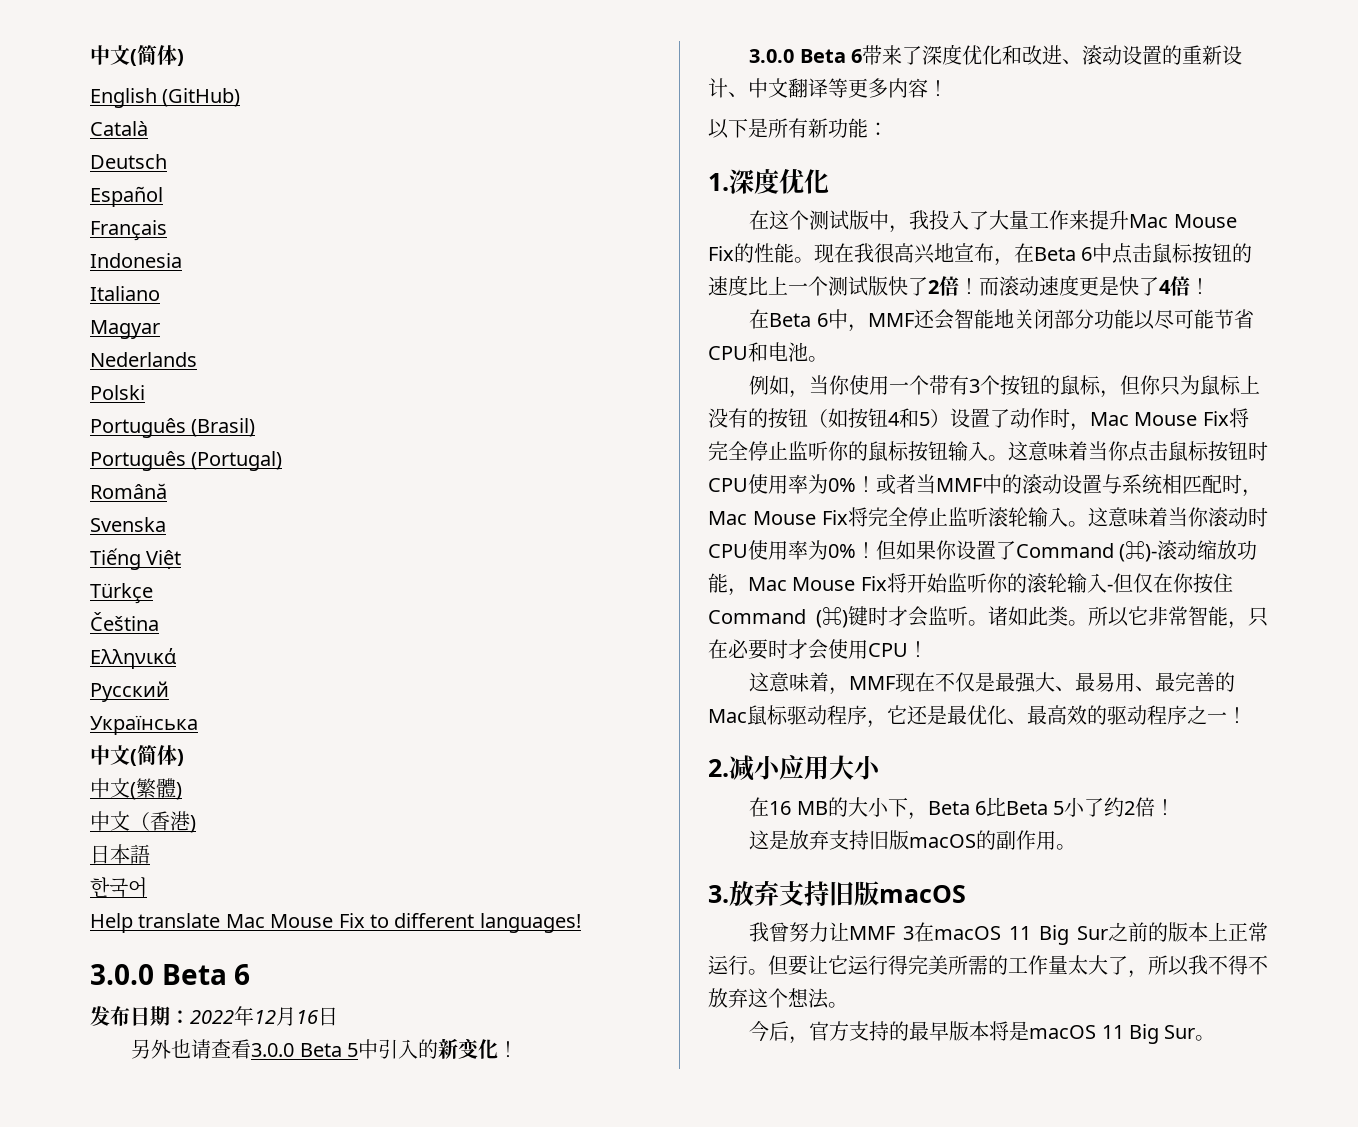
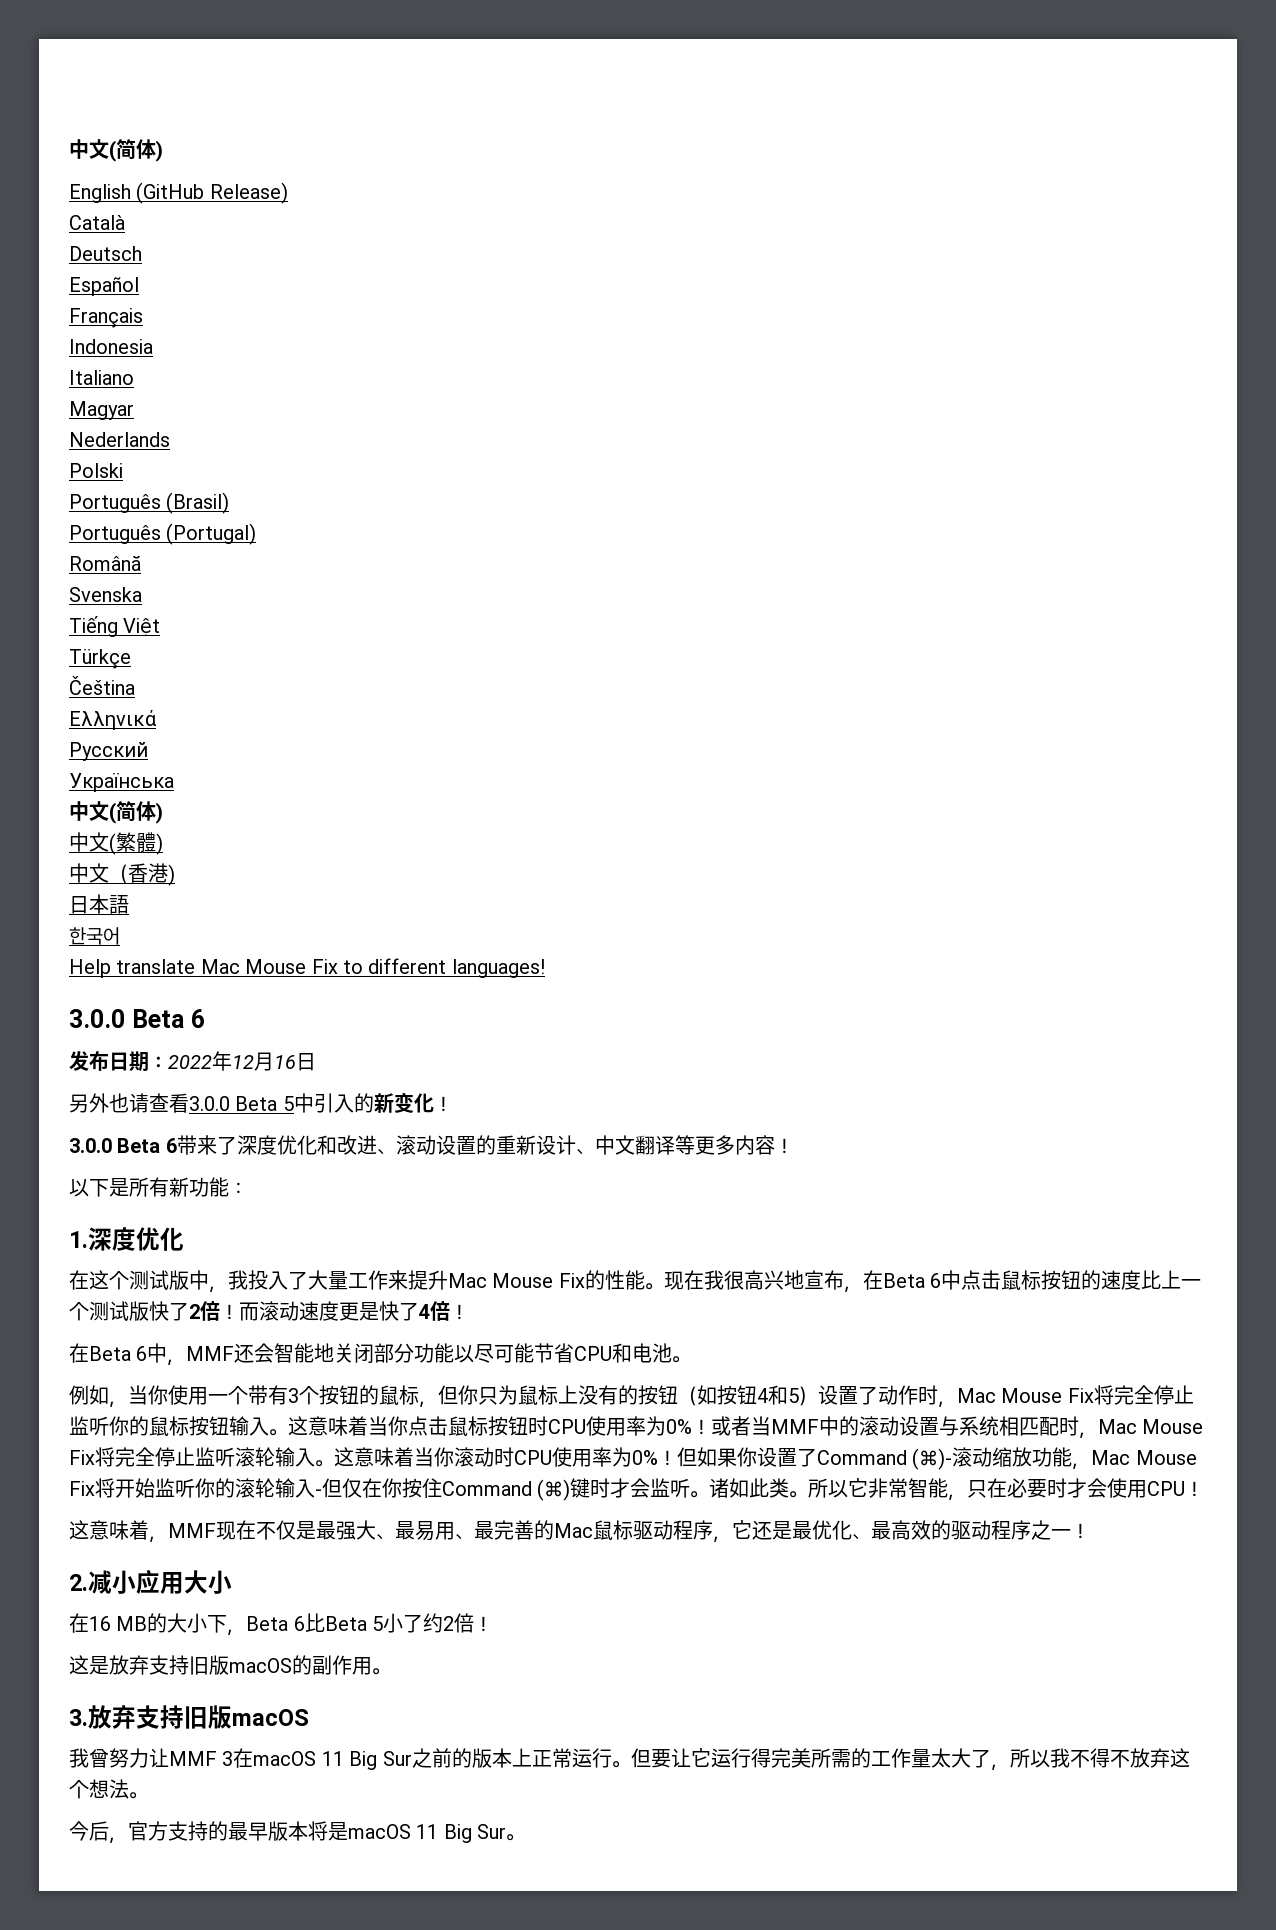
- English (GitHub)
+ English (GitHub Release)

